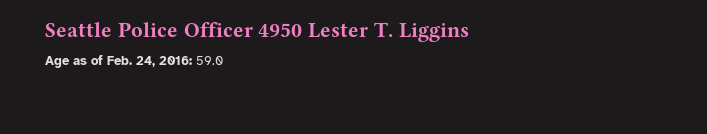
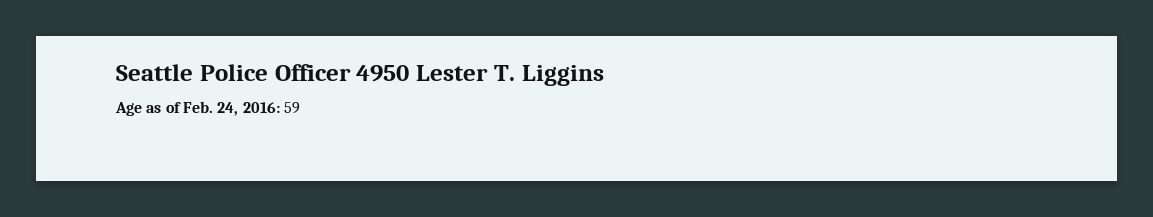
- Age as of Feb. 24, 2016: 59.0
+ Age as of Feb. 24, 2016: 59

